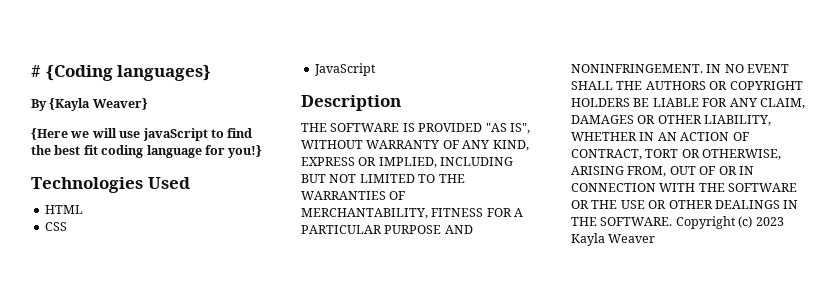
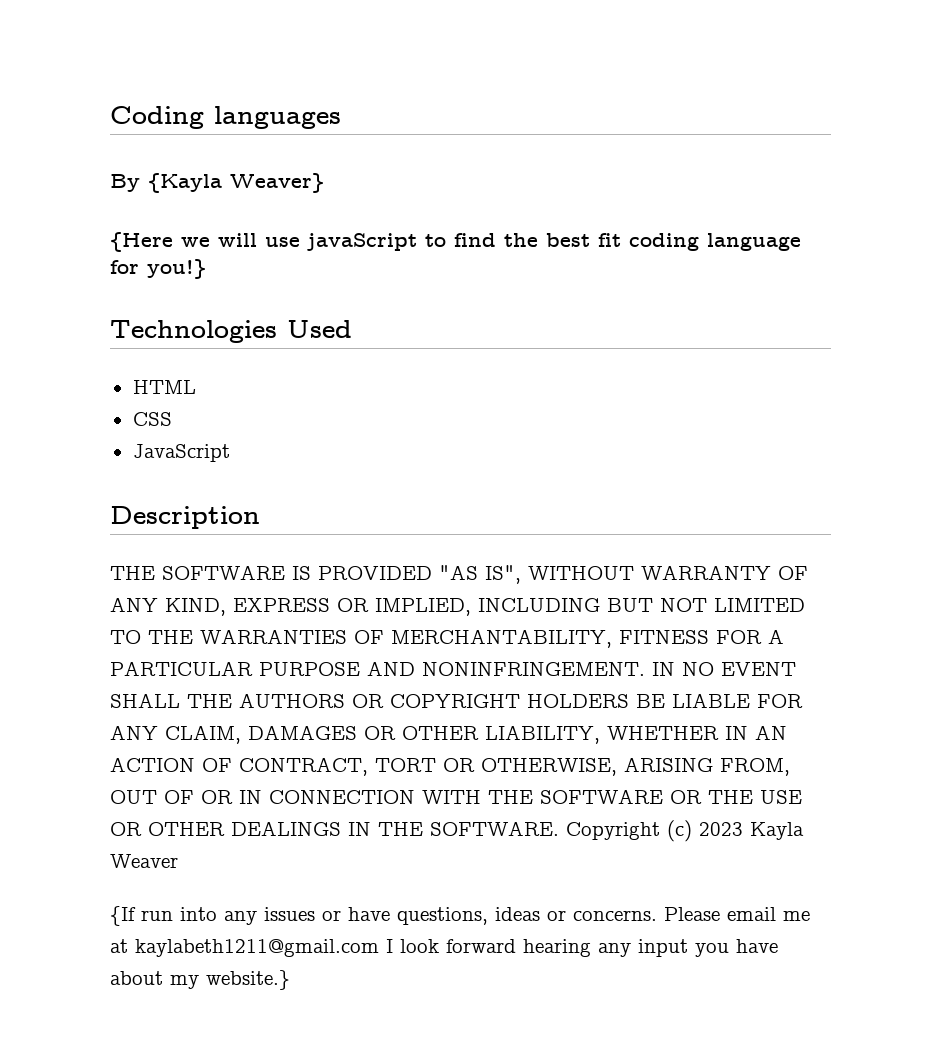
- # {Coding languages}
+ Coding languages
+ {If run into any issues or have questions, ideas or concerns. Please email me at kaylabeth1211@gmail.com I look forward hearing any input you have about my website.}

